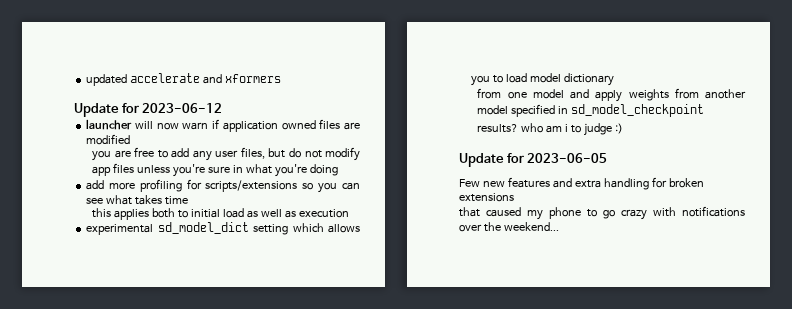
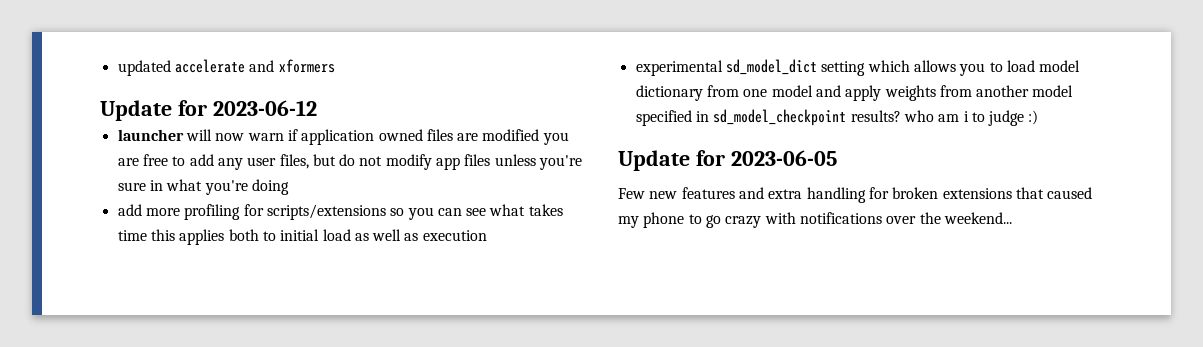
- launcher will now warn if application owned files are modified
- you are free to add any user files, but do not modify app files unless you're sure in what you're doing
+ launcher will now warn if application owned files are modified you are free to add any user files, but do not modify app files unless you're sure in what you're doing
- add more profiling for scripts/extensions so you can see what takes time
- this applies both to initial load as well as execution
+ add more profiling for scripts/extensions so you can see what takes time this applies both to initial load as well as execution
- experimental sd_model_dict setting which allows you to load model dictionary
- from one model and apply weights from another model specified in sd_model_checkpoint
- results? who am i to judge :)
+ experimental sd_model_dict setting which allows you to load model dictionary from one model and apply weights from another model specified in sd_model_checkpoint results? who am i to judge :)
- Few new features and extra handling for broken extensions
- that caused my phone to go crazy with notifications over the weekend...
+ Few new features and extra handling for broken extensions that caused my phone to go crazy with notifications over the weekend...

